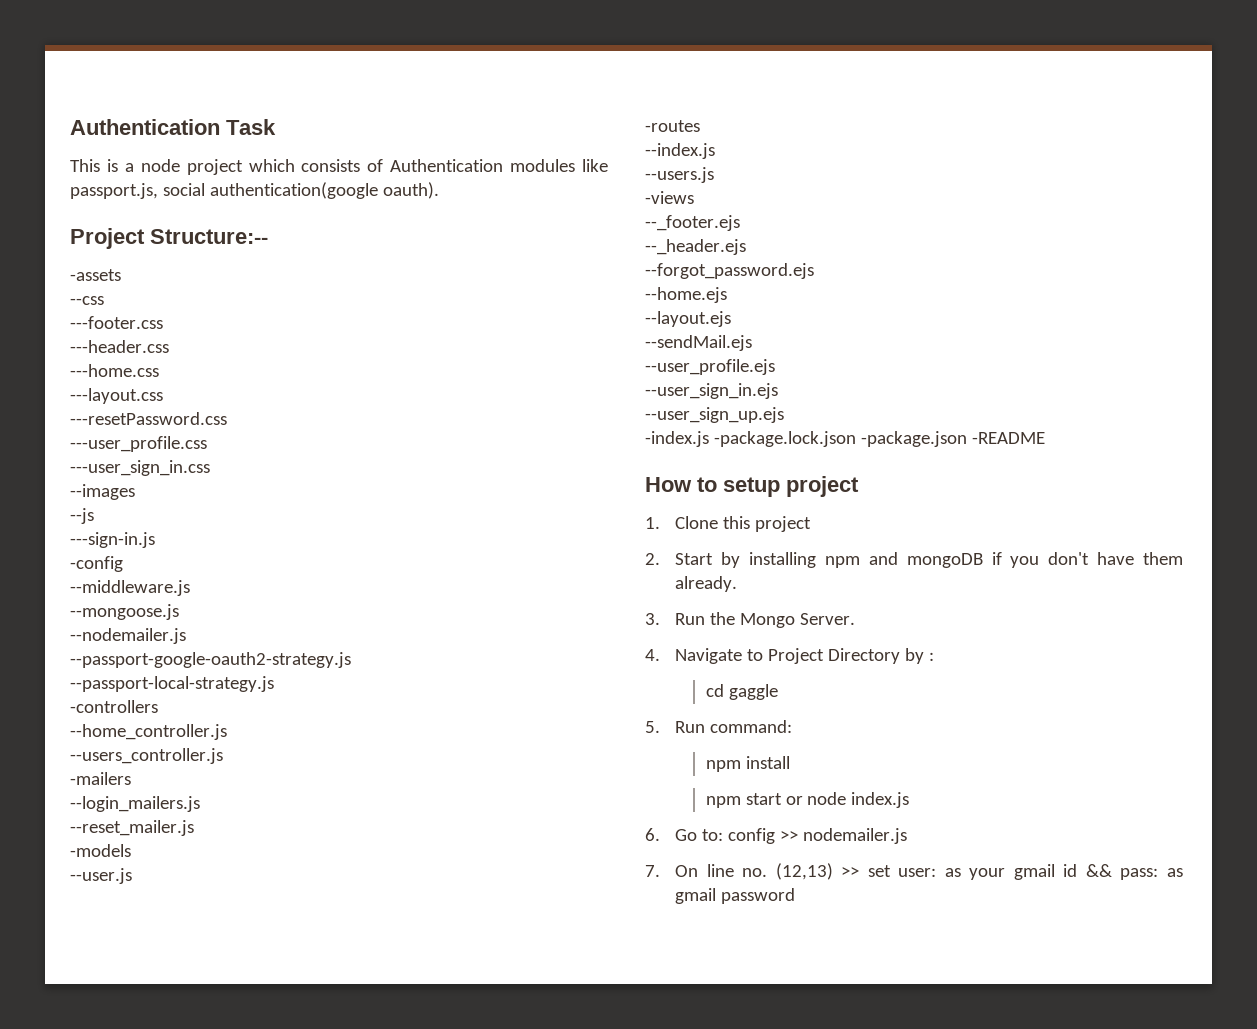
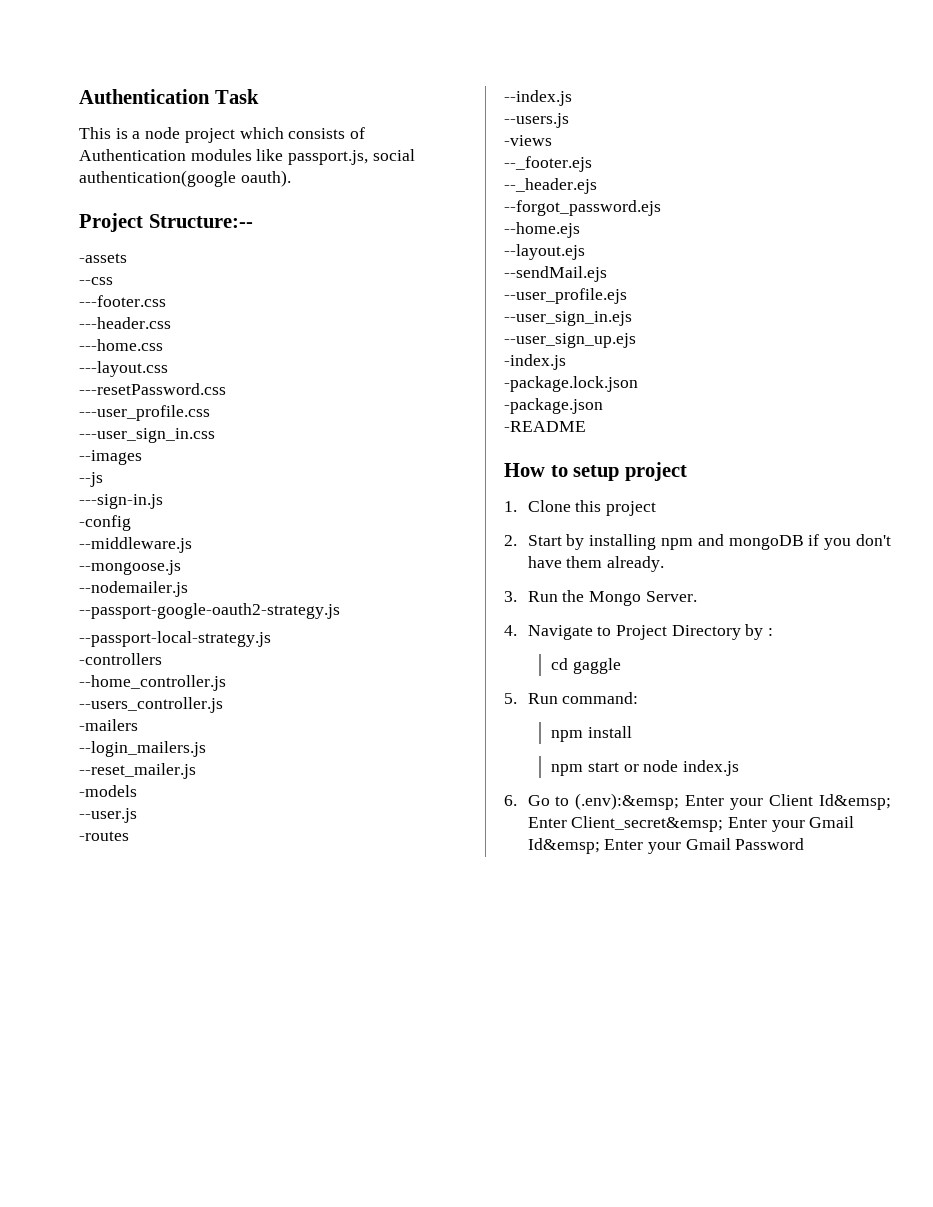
- -index.js -package.lock.json -package.json -README
+ -index.js
+ -package.lock.json
+ -package.json
+ -README
- 6. Go to: config >> nodemailer.js
- 7. On line no. (12,13) >> set user: as your gmail id && pass: as gmail password
+ 6. Go to (.env):&emsp; Enter your Client Id&emsp; Enter Client_secret&emsp; Enter your Gmail Id&emsp; Enter your Gmail Password

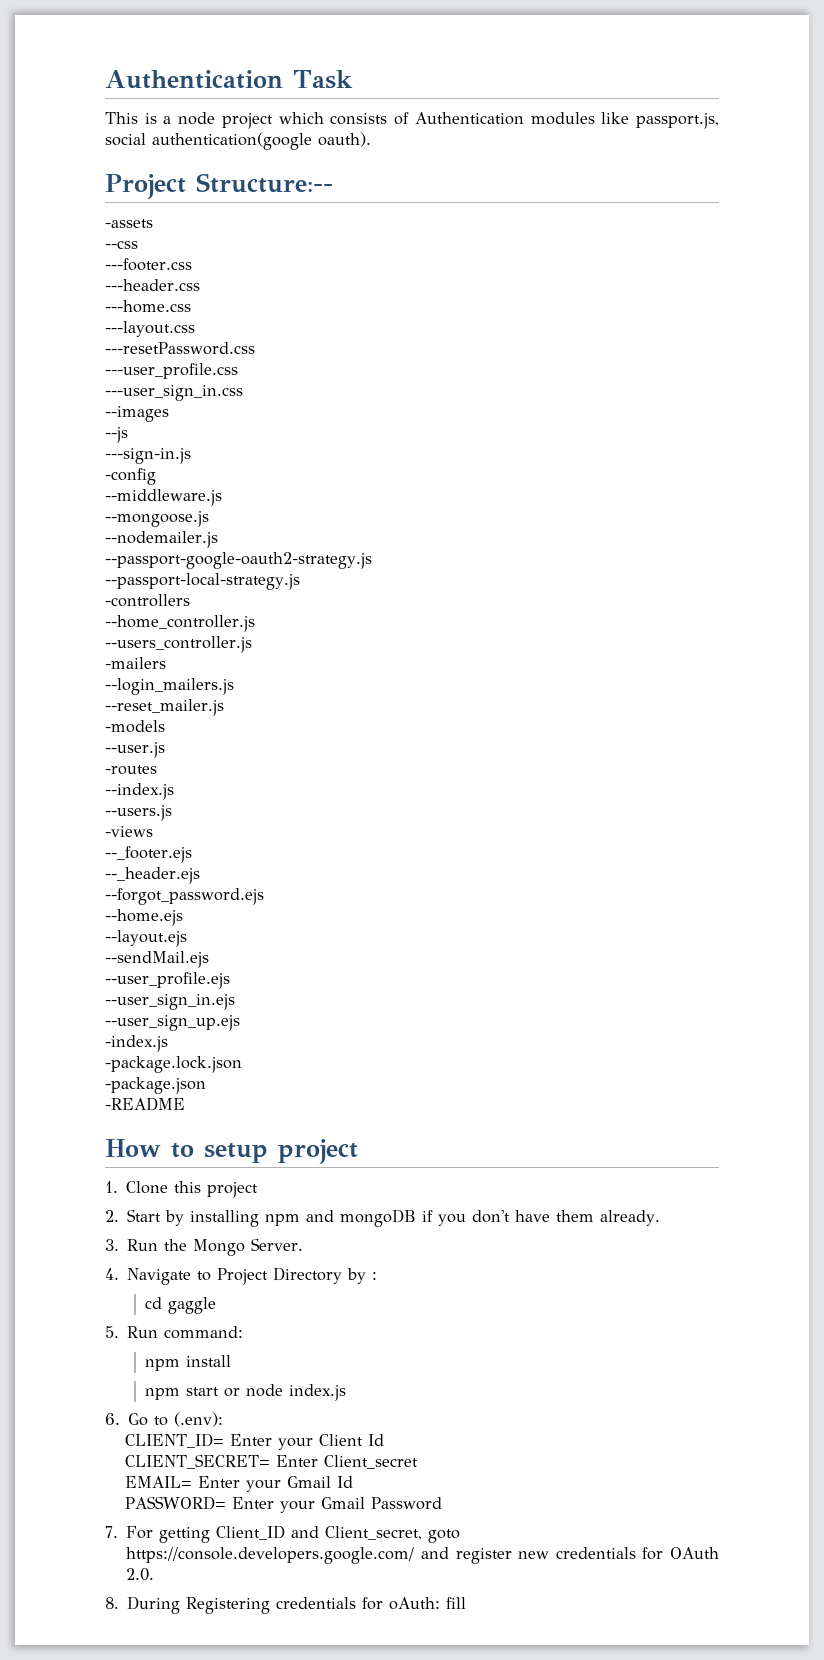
- 6. Go to (.env):&emsp; Enter your Client Id&emsp; Enter Client_secret&emsp; Enter your Gmail Id&emsp; Enter your Gmail Password
+ 6. Go to (.env):
+ CLIENT_ID= Enter your Client Id
+ CLIENT_SECRET= Enter Client_secret
+ EMAIL= Enter your Gmail Id
+ PASSWORD= Enter your Gmail Password
+ 7. For getting Client_ID and Client_secret, goto https://console.developers.google.com/ and register new credentials for OAuth 2.0.
+ 8. During Registering credentials for oAuth: fill

